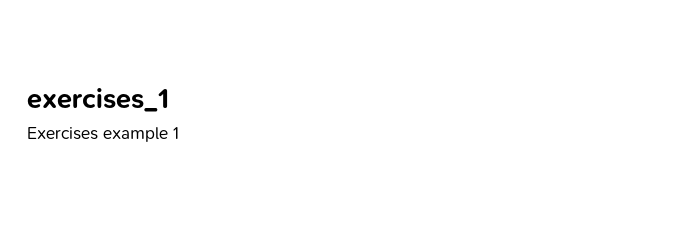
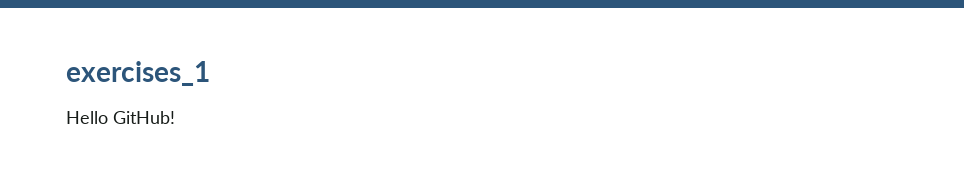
- Exercises example 1
+ Hello GitHub!

